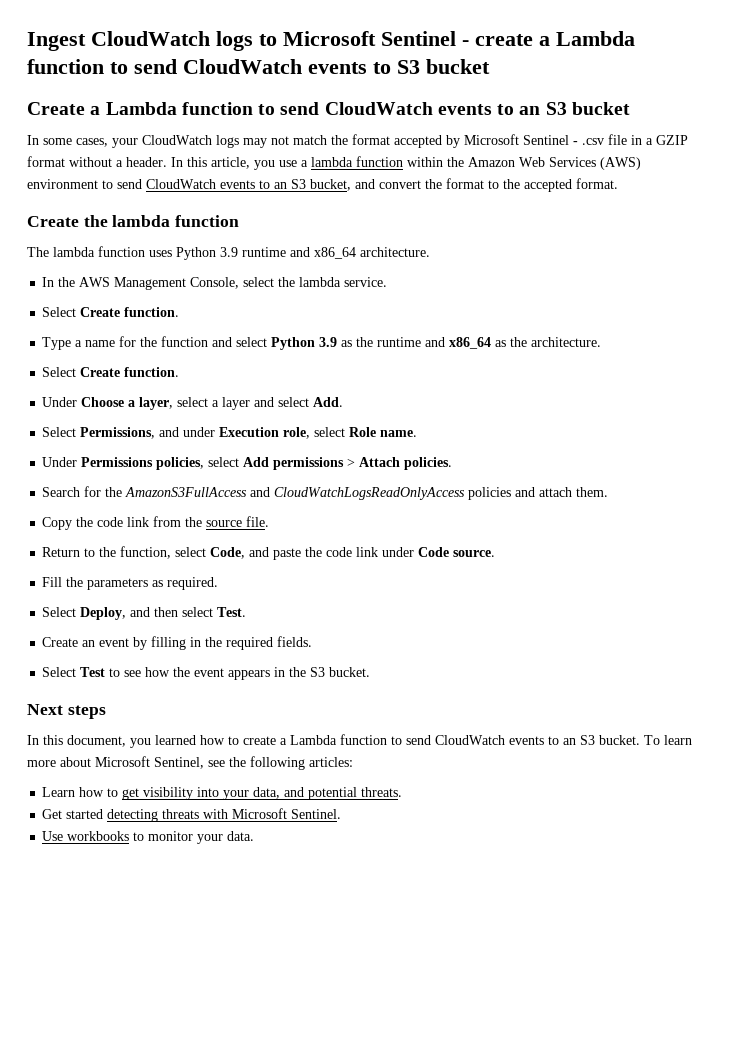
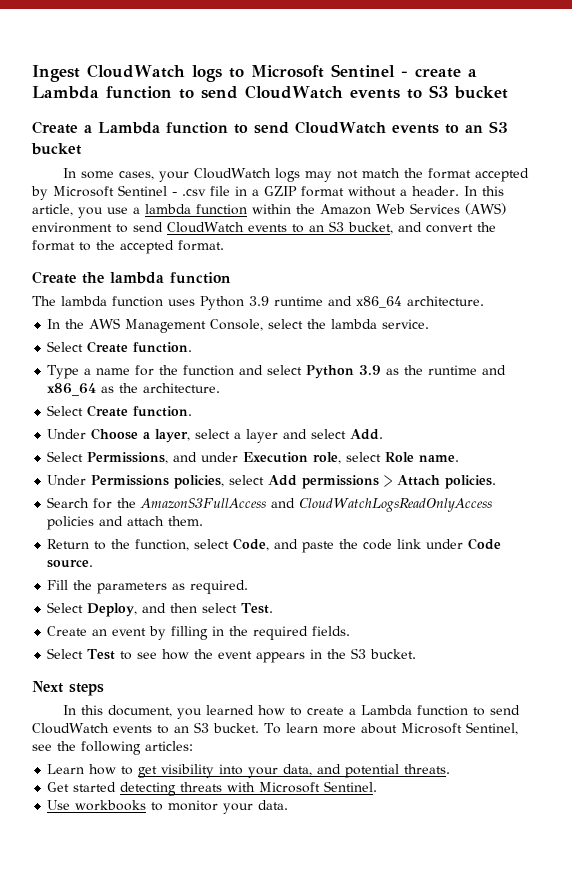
- Copy the code link from the source file.

